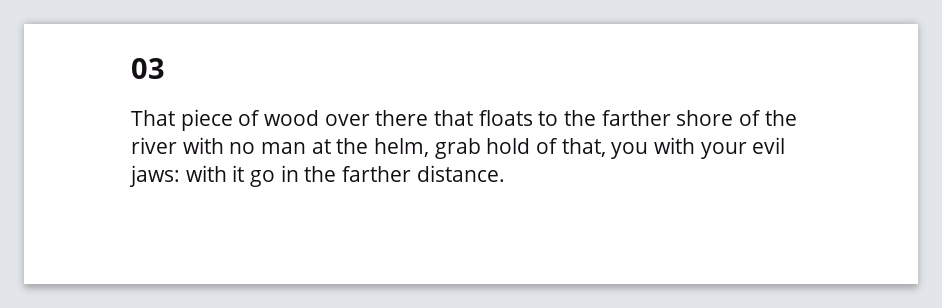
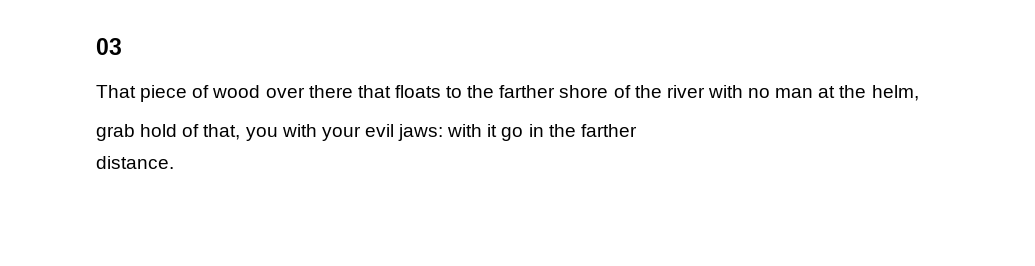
- That piece of wood over there that floats to the farther shore of the river with no man at the helm, grab hold of that, you with your evil jaws: with it go in the farther distance.
+ That piece of wood over there that floats to the farther shore of the river with no man at the helm,
+ grab hold of that, you with your evil jaws: with it go in the farther
+ distance.

